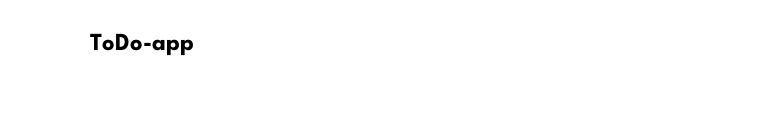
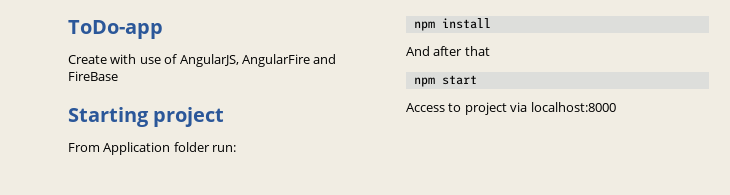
+ Create with use of AngularJS, AngularFire and FireBase
+ Starting project
+ From Application folder run:
+ npm install
+ And after that
+ npm start
+ Access to project via localhost:8000

